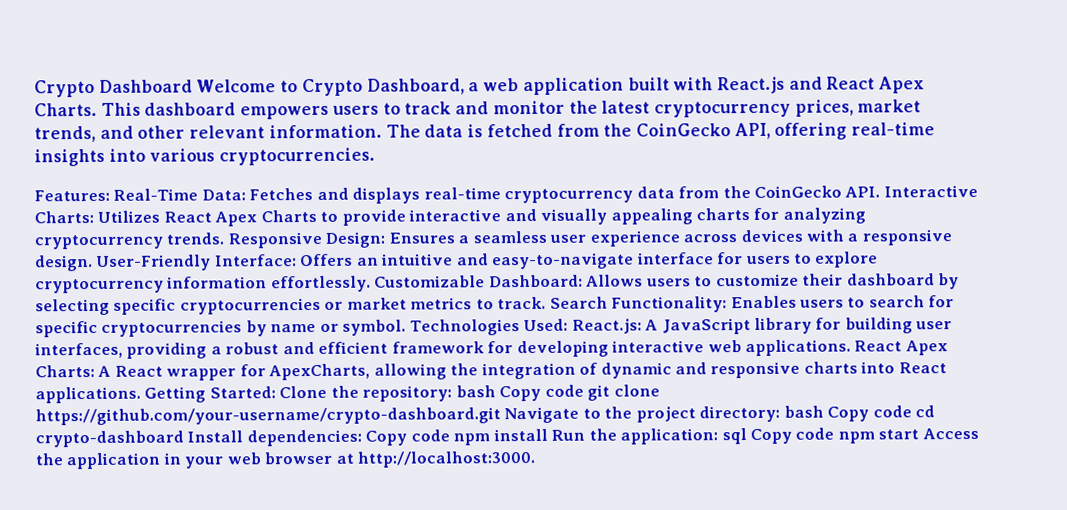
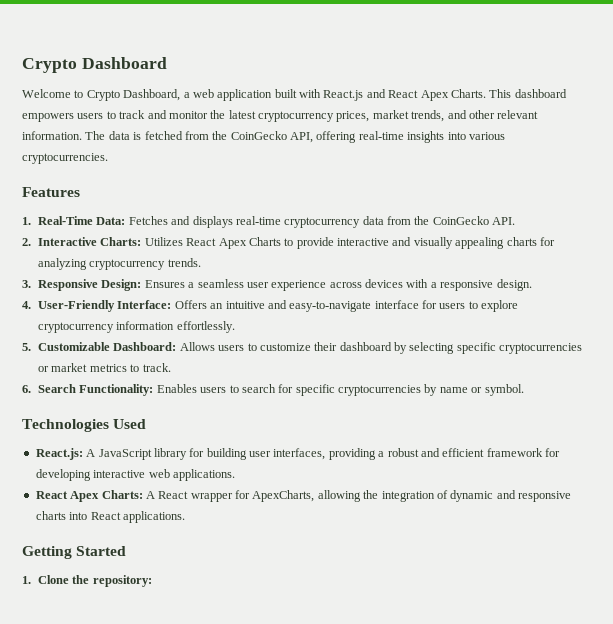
- Crypto Dashboard Welcome to Crypto Dashboard, a web application built with React.js and React Apex Charts.
+ Crypto Dashboard
+ Welcome to Crypto Dashboard, a web application built with React.js and React Apex Charts.
- Features: Real-Time Data:
+ Features
+ 1. Real-Time Data:
- Fetches and displays real-time cryptocurrency data from the CoinGecko API. Interactive Charts:
+ Fetches and displays real-time cryptocurrency data from the CoinGecko API.
+ 2. Interactive Charts:
- Utilizes React Apex Charts to provide interactive and visually appealing charts for analyzing cryptocurrency trends. Responsive Design:
+ Utilizes React Apex Charts to provide interactive and visually appealing charts for analyzing cryptocurrency trends.
+ 3. Responsive Design:
- Ensures a seamless user experience across devices with a responsive design. User-Friendly Interface:
+ Ensures a seamless user experience across devices with a responsive design.
+ 4. User-Friendly Interface:
- Offers an intuitive and easy-to-navigate interface for users to explore cryptocurrency information effortlessly. Customizable Dashboard:
+ Offers an intuitive and easy-to-navigate interface for users to explore cryptocurrency information effortlessly.
+ 5. Customizable Dashboard:
- Allows users to customize their dashboard by selecting specific cryptocurrencies or market metrics to track. Search Functionality:
+ Allows users to customize their dashboard by selecting specific cryptocurrencies or market metrics to track.
+ 6. Search Functionality:
- Enables users to search for specific cryptocurrencies by name or symbol. Technologies Used: React.js:
+ Enables users to search for specific cryptocurrencies by name or symbol.
+ Technologies Used
+ React.js:
- A JavaScript library for building user interfaces, providing a robust and efficient framework for developing interactive web applications. React Apex Charts:
+ A JavaScript library for building user interfaces, providing a robust and efficient framework for developing interactive web applications.
+ React Apex Charts:
- A React wrapper for ApexCharts, allowing the integration of dynamic and responsive charts into React applications. Getting Started: Clone the repository: bash Copy code git clone https://github.com/your-username/crypto-dashboard.git Navigate to the project directory: bash Copy code cd crypto-dashboard Install dependencies: Copy code npm install Run the application: sql Copy code npm start Access the application in your web browser at http://localhost:3000.
+ A React wrapper for ApexCharts, allowing the integration of dynamic and responsive charts into React applications.
+ Getting Started
+ 1. Clone the repository:

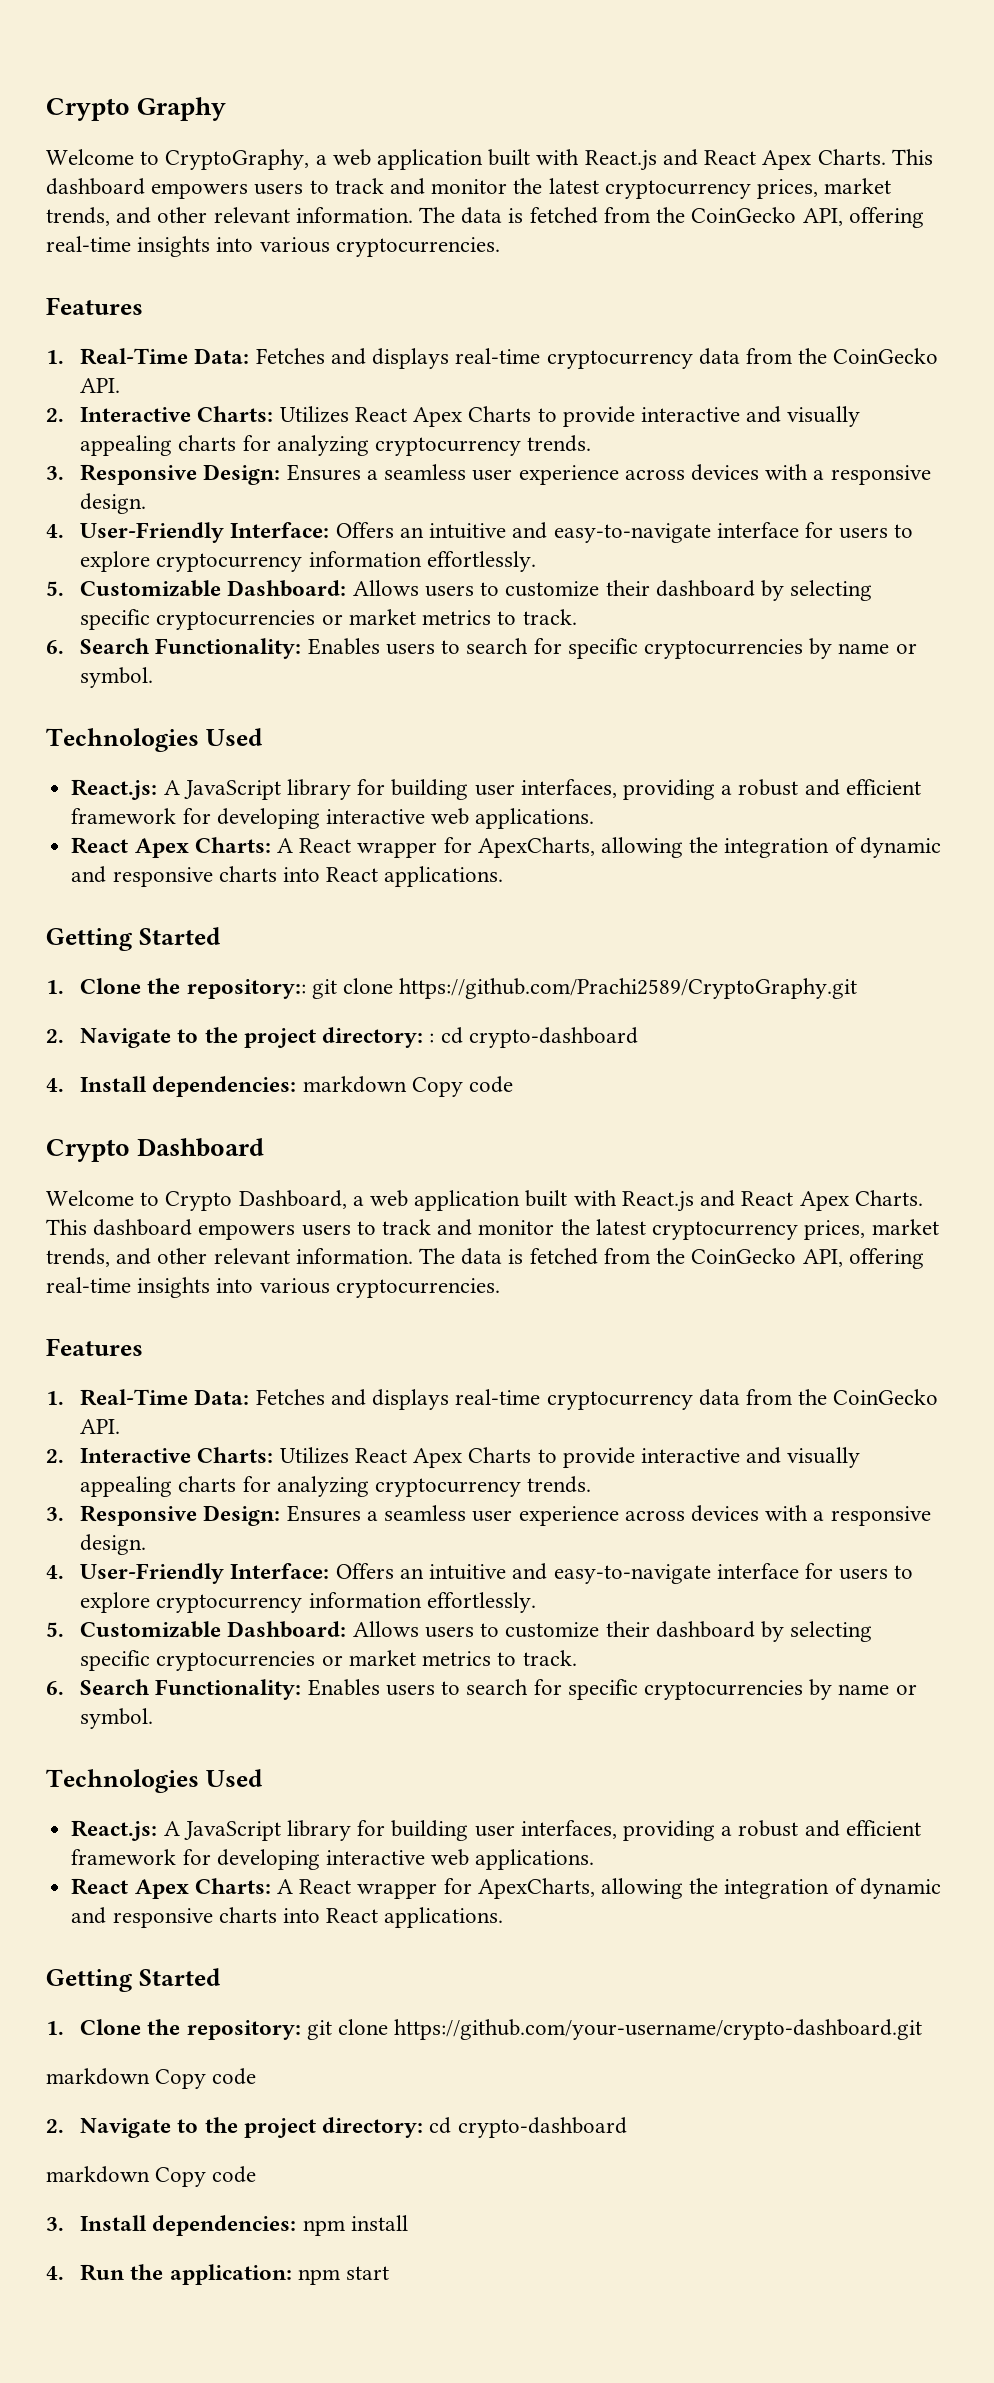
+ Crypto Graphy
+ Welcome to CryptoGraphy, a web application built with React.js and React Apex Charts. This dashboard empowers users to track and monitor the latest cryptocurrency prices, market trends, and other relevant information. The data is fetched from the CoinGecko API, offering real-time insights into various cryptocurrencies.
+ Features
+ 1. Real-Time Data: Fetches and displays real-time cryptocurrency data from the CoinGecko API.
+ 2. Interactive Charts: Utilizes React Apex Charts to provide interactive and visually appealing charts for analyzing cryptocurrency trends.
+ 3. Responsive Design: Ensures a seamless user experience across devices with a responsive design.
+ 4. User-Friendly Interface: Offers an intuitive and easy-to-navigate interface for users to explore cryptocurrency information effortlessly.
+ 5. Customizable Dashboard: Allows users to customize their dashboard by selecting specific cryptocurrencies or market metrics to track.
+ 6. Search Functionality: Enables users to search for specific cryptocurrencies by name or symbol.
+ Technologies Used
+ React.js: A JavaScript library for building user interfaces, providing a robust and efficient framework for developing interactive web applications.
+ React Apex Charts: A React wrapper for ApexCharts, allowing the integration of dynamic and responsive charts into React applications.
+ Getting Started
+ 1. Clone the repository:: git clone https://github.com/Prachi2589/CryptoGraphy.git
+ 2. Navigate to the project directory: : cd crypto-dashboard
+ 4. Install dependencies: markdown Copy code
- 1. Clone the repository:
+ 1. Clone the repository: git clone https://github.com/your-username/crypto-dashboard.git
+ markdown Copy code
+ 2. Navigate to the project directory: cd crypto-dashboard
+ markdown Copy code
+ 3. Install dependencies: npm install
+ 4. Run the application: npm start

